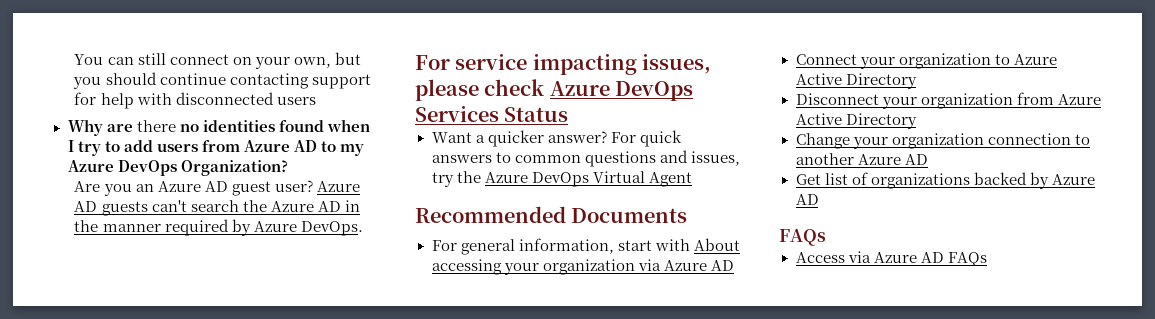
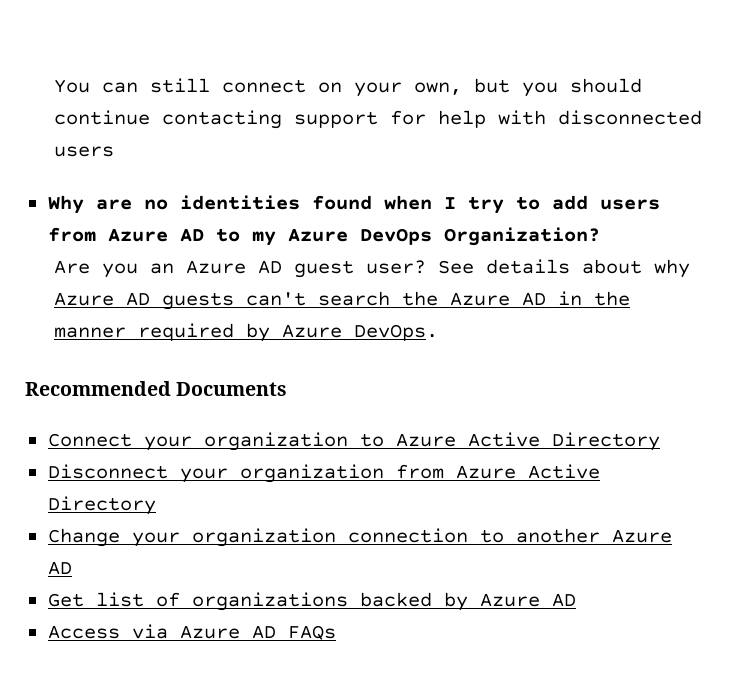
- Why are there no identities found when I try to add users from Azure AD to my Azure DevOps Organization?
+ Why are no identities found when I try to add users from Azure AD to my Azure DevOps Organization?
- Azure AD guests can't search the Azure AD in the manner required by Azure DevOps.
+ See details about why Azure AD guests can't search the Azure AD in the manner required by Azure DevOps.
- For service impacting issues, please check Azure DevOps Services Status
- Want a quicker answer? For quick answers to common questions and issues, try the Azure DevOps Virtual Agent
  Recommended Documents
- For general information, start with About accessing your organization via Azure AD
  Get list of organizations backed by Azure AD
- FAQs

